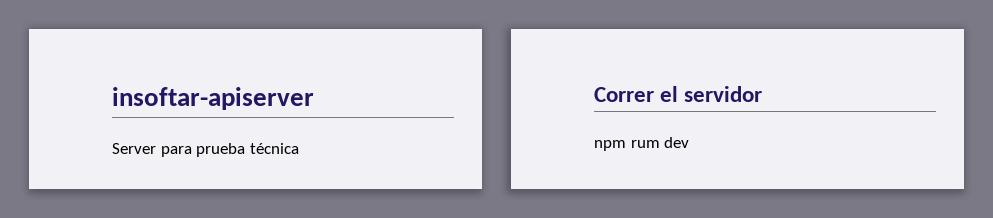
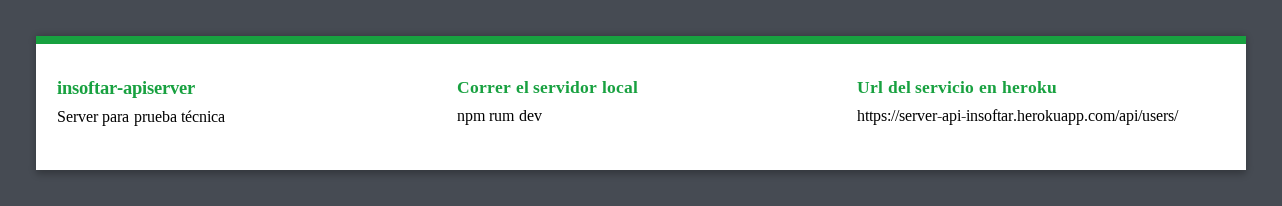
- Correr el servidor
+ Correr el servidor local
+ Url del servicio en heroku
+ https://server-api-insoftar.herokuapp.com/api/users/

